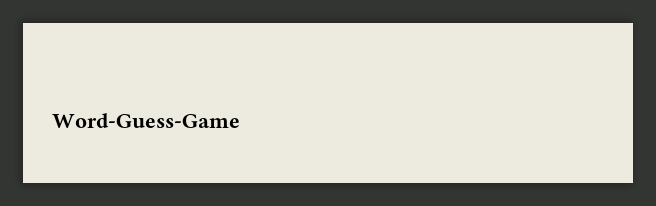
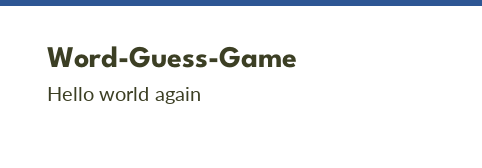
+ Hello world again

